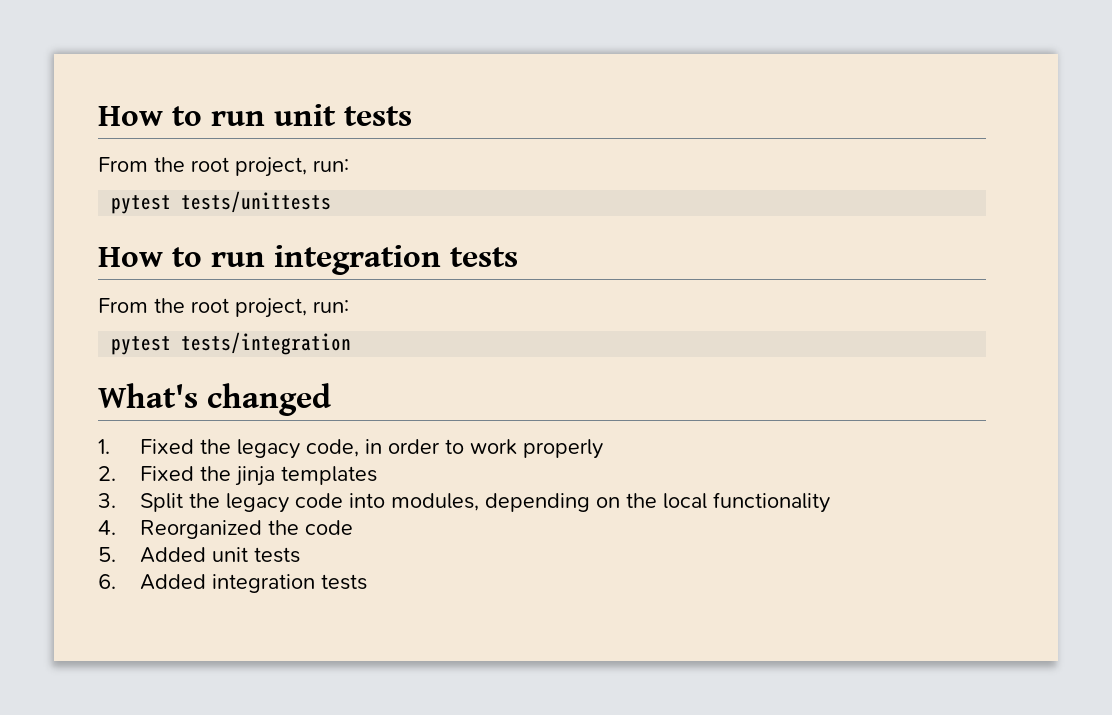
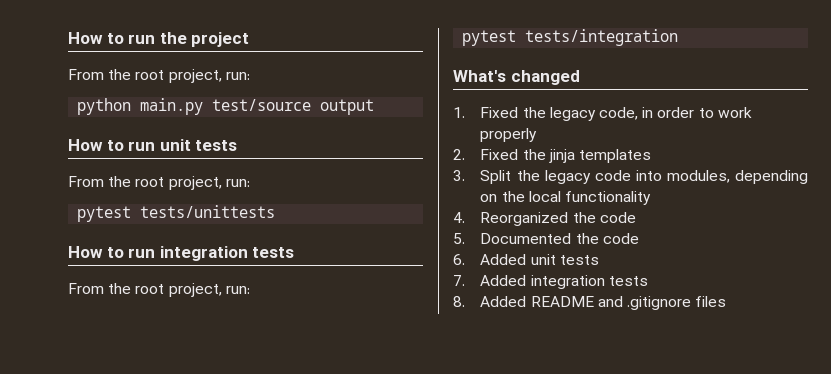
+ How to run the project
+ From the root project, run:
+ python main.py test/source output
- 5. Added unit tests
+ 5. Documented the code
+ 6. Added unit tests
- 6. Added integration tests
+ 7. Added integration tests
+ 8. Added README and .gitignore files

